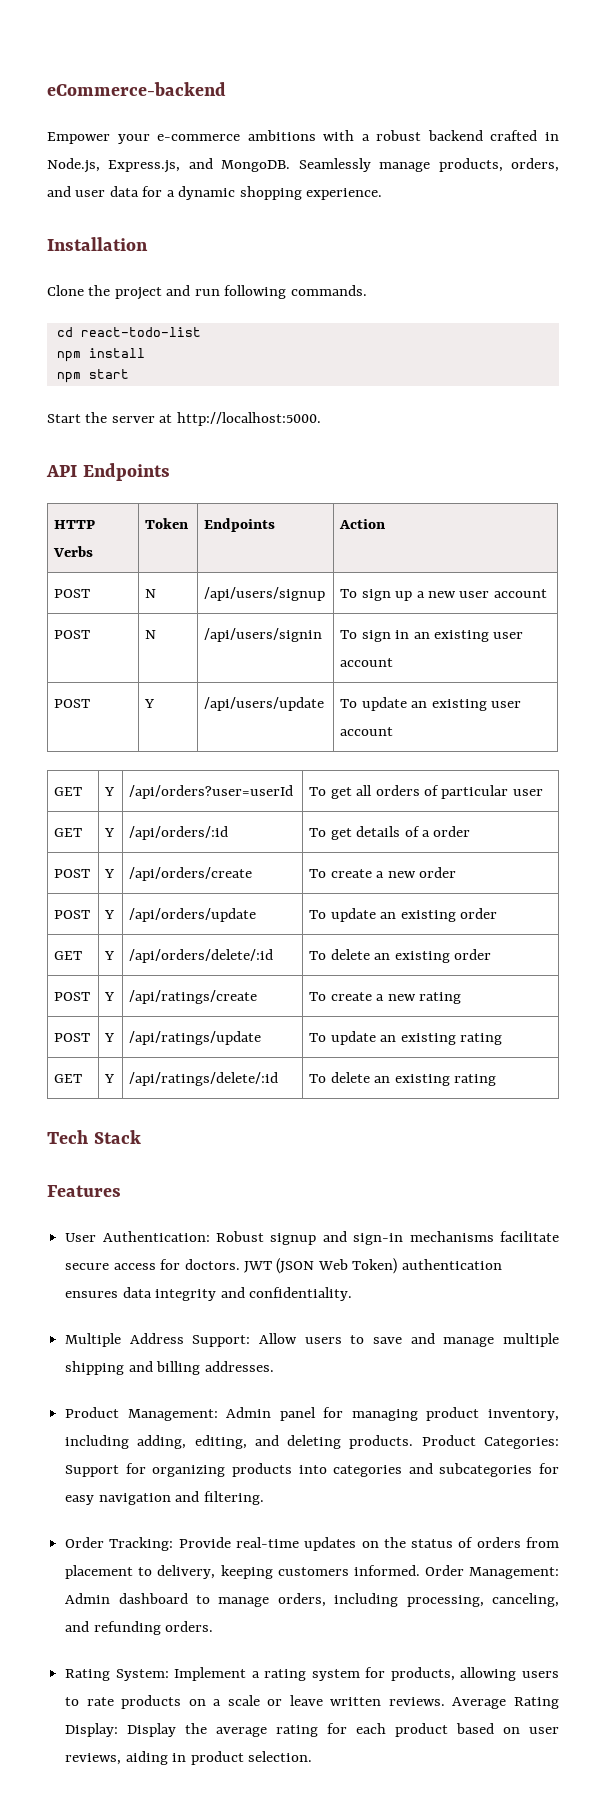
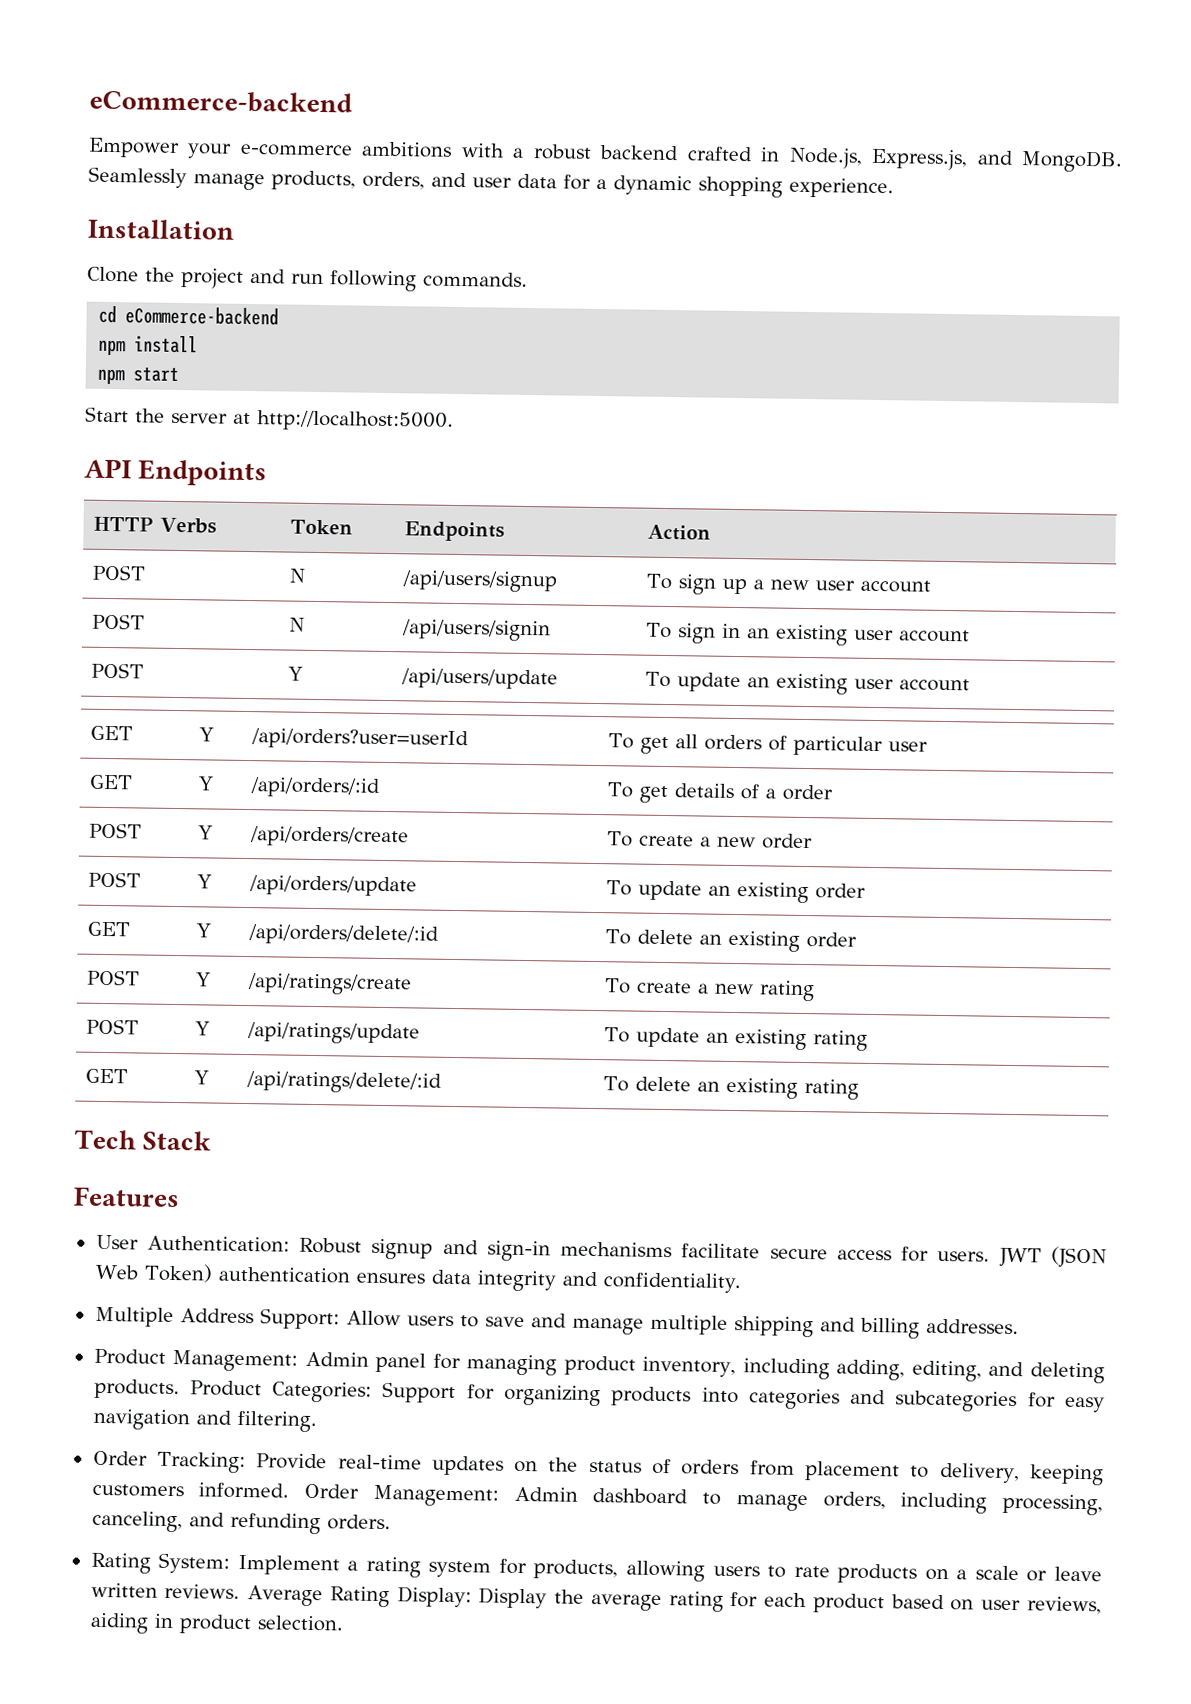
- cd react-todo-list
+ cd eCommerce-backend
- User Authentication: Robust signup and sign-in mechanisms facilitate secure access for doctors.
+ User Authentication: Robust signup and sign-in mechanisms facilitate secure access for users.

